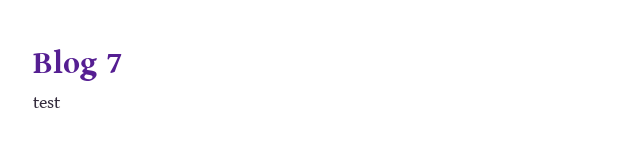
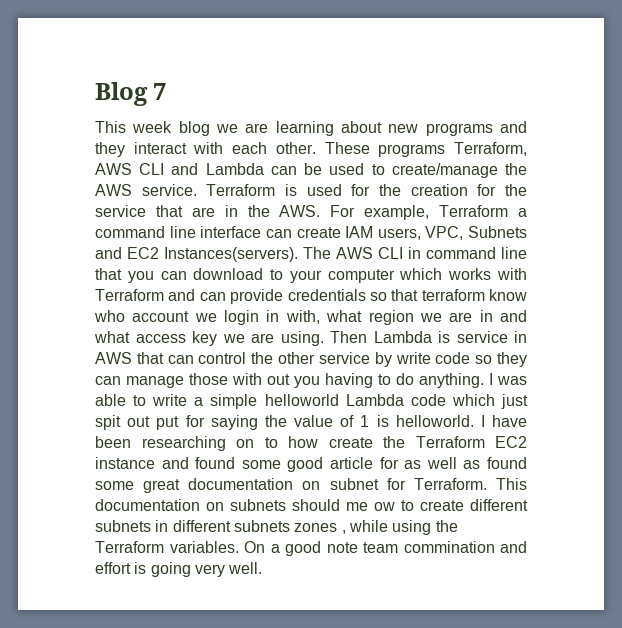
- test
+ This week blog we are learning about new programs and they interact with each other. These programs Terraform, AWS CLI and Lambda can be used to create/manage the AWS service. Terraform is used for the creation for the service that are in the AWS. For example, Terraform a command line interface can create IAM users, VPC, Subnets and EC2 Instances(servers). The AWS CLI in command line that you can download to your computer which works with Terraform and can provide credentials so that terraform know who account we login in with, what region we are in and what access key we are using. Then Lambda is service in AWS that can control the other service by write code so they can manage those with out you having to do anything. I was able to write a simple helloworld Lambda code which just spit out put for saying the value of 1 is helloworld. I have been researching on to how create the Terraform EC2 instance and found some good article for as well as found some great documentation on subnet for Terraform. This documentation on subnets should me ow to create different subnets in different subnets zones , while using the Terraform variables. On a good note team commination and effort is going very well.

